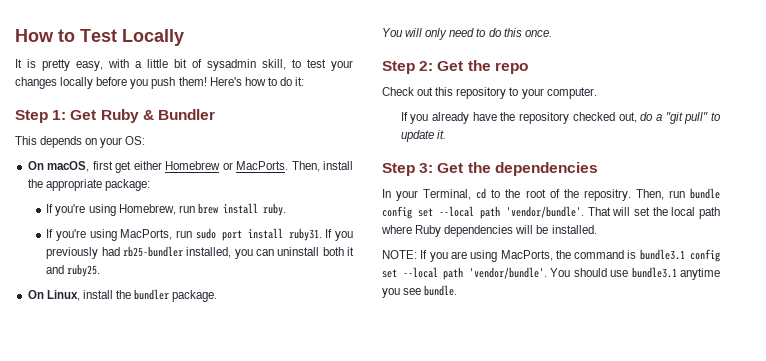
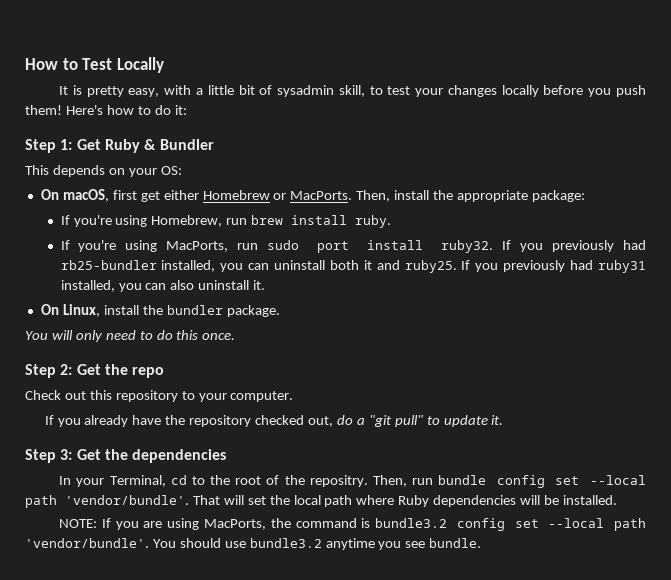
- If you're using MacPorts, run sudo port install ruby31.
+ If you're using MacPorts, run sudo port install ruby32.
+ If you previously had ruby31 installed, you can also uninstall it.
- NOTE: If you are using MacPorts, the command is bundle3.1 config set --local path 'vendor/bundle'.
+ NOTE: If you are using MacPorts, the command is bundle3.2 config set --local path 'vendor/bundle'.
- You should use bundle3.1 anytime you see bundle.
+ You should use bundle3.2 anytime you see bundle.

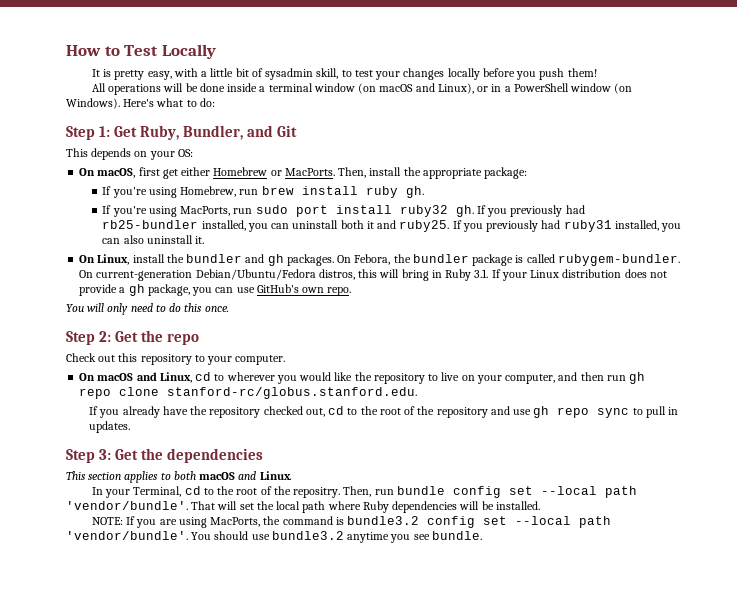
- It is pretty easy, with a little bit of sysadmin skill, to test your changes locally before you push them! Here's how to do it:
+ It is pretty easy, with a little bit of sysadmin skill, to test your changes locally before you push them!
+ All operations will be done inside a terminal window (on macOS and Linux), or in a PowerShell window (on Windows). Here's what to do:
- Step 1: Get Ruby & Bundler
+ Step 1: Get Ruby, Bundler, and Git
- If you're using Homebrew, run brew install ruby.
+ If you're using Homebrew, run brew install ruby gh.
- If you're using MacPorts, run sudo port install ruby32.
+ If you're using MacPorts, run sudo port install ruby32 gh.
- On Linux, install the bundler package.
+ On Linux, install the bundler and gh packages. On Febora, the bundler package is called rubygem-bundler. On current-generation Debian/Ubuntu/Fedora distros, this will bring in Ruby 3.1. If your Linux distribution does not provide a gh package, you can use GitHub's own repo.
+ On macOS and Linux, cd to wherever you would like the repository to live on your computer, and then run gh repo clone stanford-rc/globus.stanford.edu.
- If you already have the repository checked out, do a "git pull" to update it.
+ If you already have the repository checked out, cd to the root of the repository and use gh repo sync to pull in updates.
+ This section applies to both macOS and Linux.

